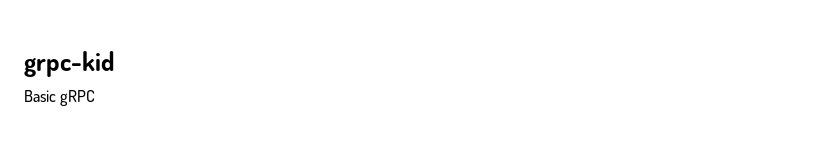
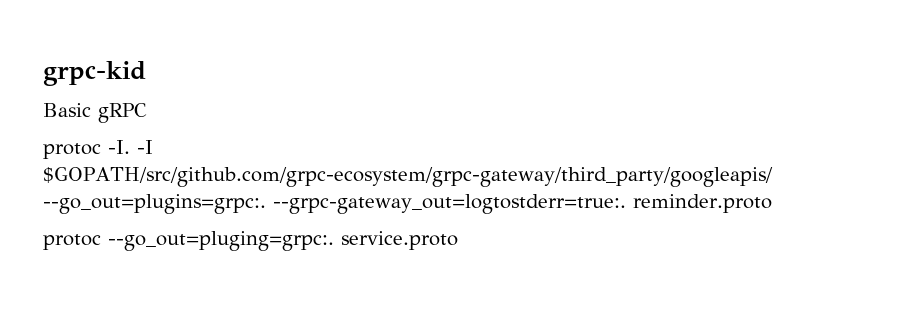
+ protoc -I. -I $GOPATH/src/github.com/grpc-ecosystem/grpc-gateway/third_party/googleapis/ --go_out=plugins=grpc:. --grpc-gateway_out=logtostderr=true:. reminder.proto
+ protoc --go_out=pluging=grpc:. service.proto

